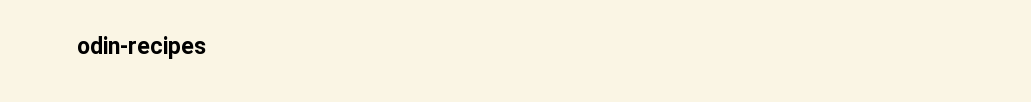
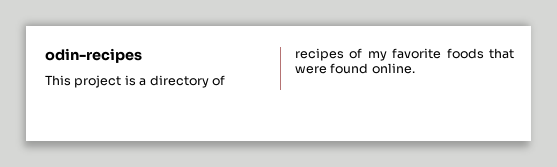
+ This project is a directory of recipes of my favorite foods that were found online.

